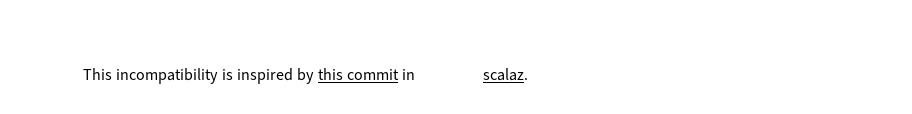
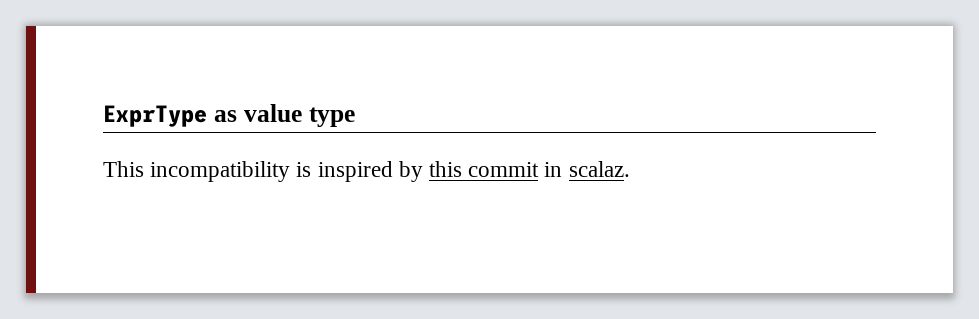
+ ExprType as value type

